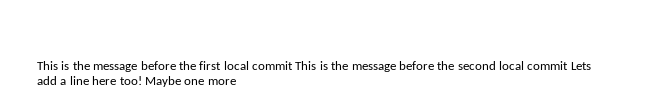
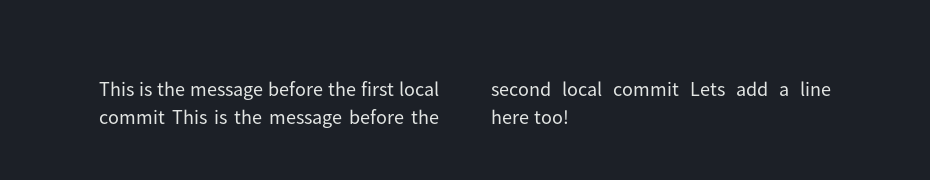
- Maybe one more

